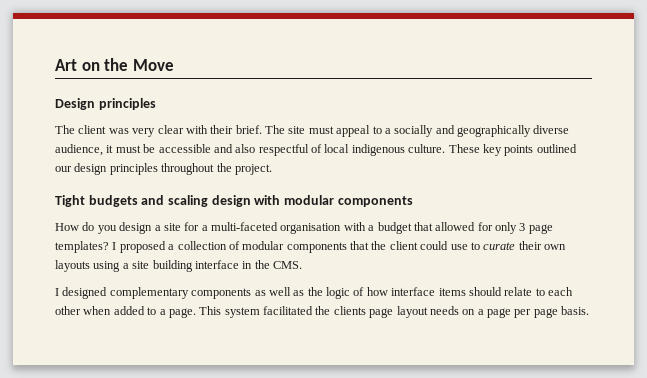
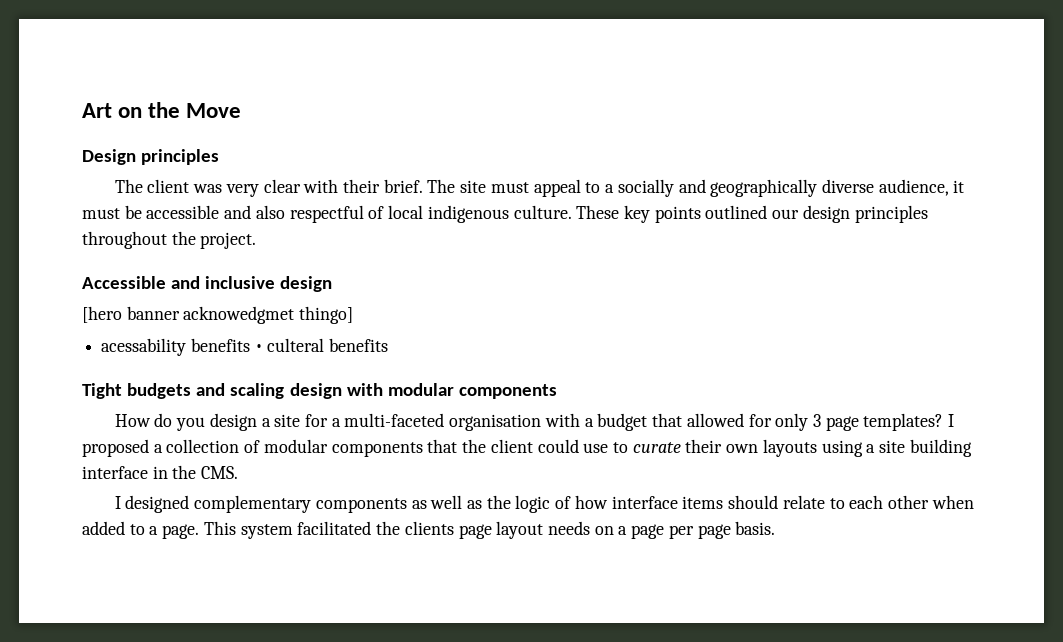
+ Accessible and inclusive design
+ [hero banner acknowedgmet thingo]
+ acessability benefits • culteral benefits

